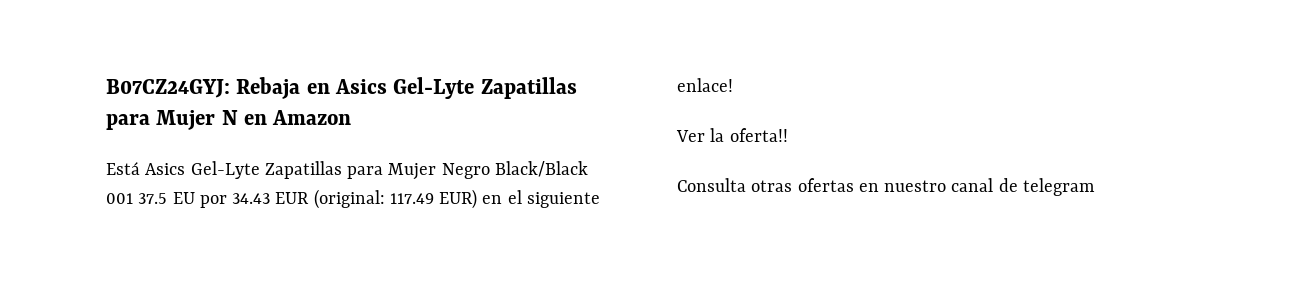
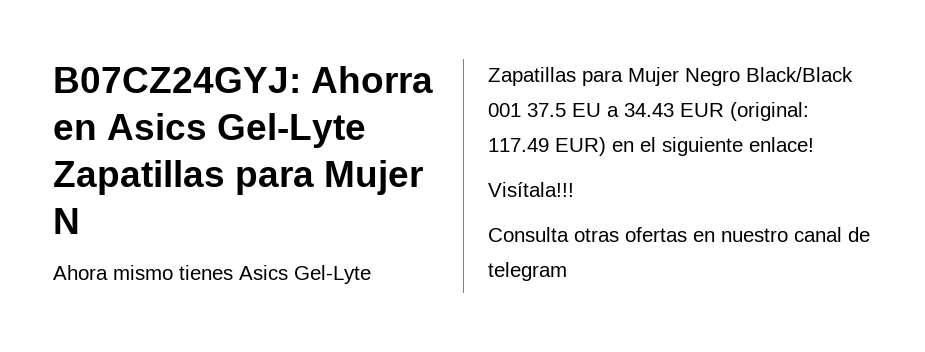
- B07CZ24GYJ: Rebaja en Asics Gel-Lyte Zapatillas para Mujer N en Amazon
- Está Asics Gel-Lyte Zapatillas para Mujer Negro Black/Black 001 37.5 EU por 34.43 EUR (original: 117.49 EUR) en el siguiente enlace!
+ B07CZ24GYJ: Ahorra en Asics Gel-Lyte Zapatillas para Mujer N
+ Ahora mismo tienes Asics Gel-Lyte Zapatillas para Mujer Negro Black/Black 001 37.5 EU a 34.43 EUR (original: 117.49 EUR) en el siguiente enlace!
- Ver la oferta!!
+ Visítala!!!

